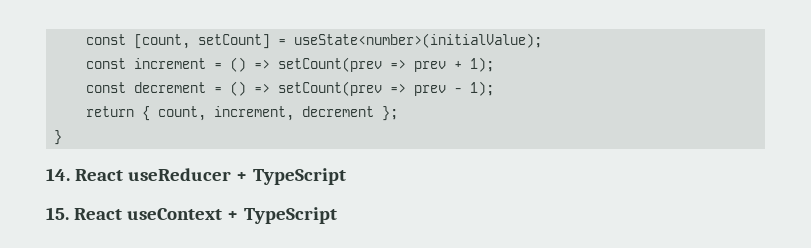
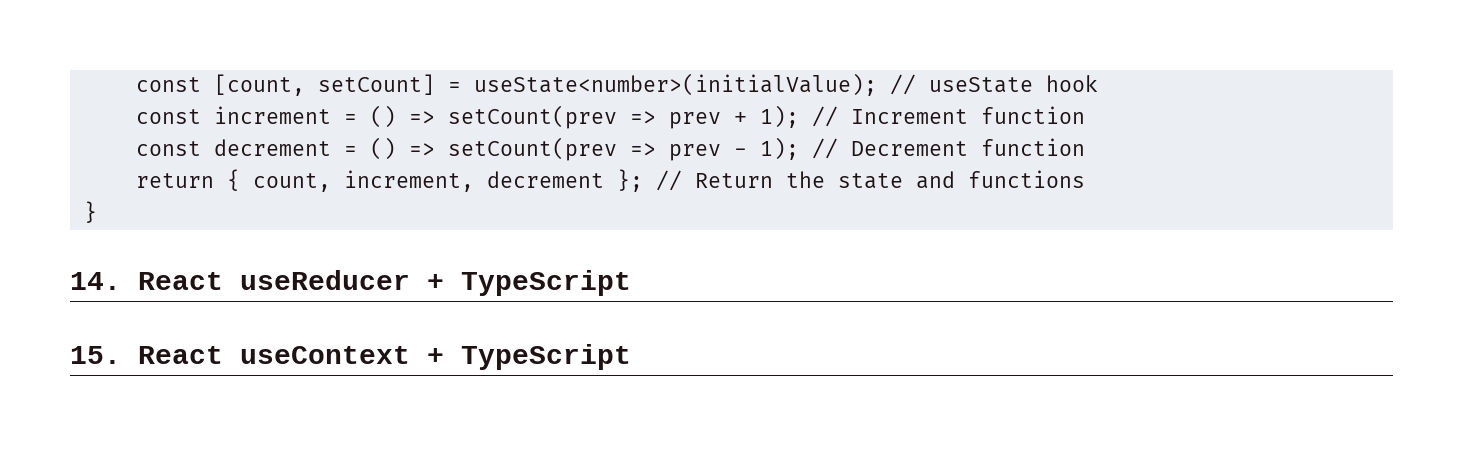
- const [count, setCount] = useState<number>(initialValue);
+ const [count, setCount] = useState<number>(initialValue); // useState hook
- const increment = () => setCount(prev => prev + 1);
+ const increment = () => setCount(prev => prev + 1); // Increment function
- const decrement = () => setCount(prev => prev - 1);
+ const decrement = () => setCount(prev => prev - 1); // Decrement function
- return { count, increment, decrement };
+ return { count, increment, decrement }; // Return the state and functions

